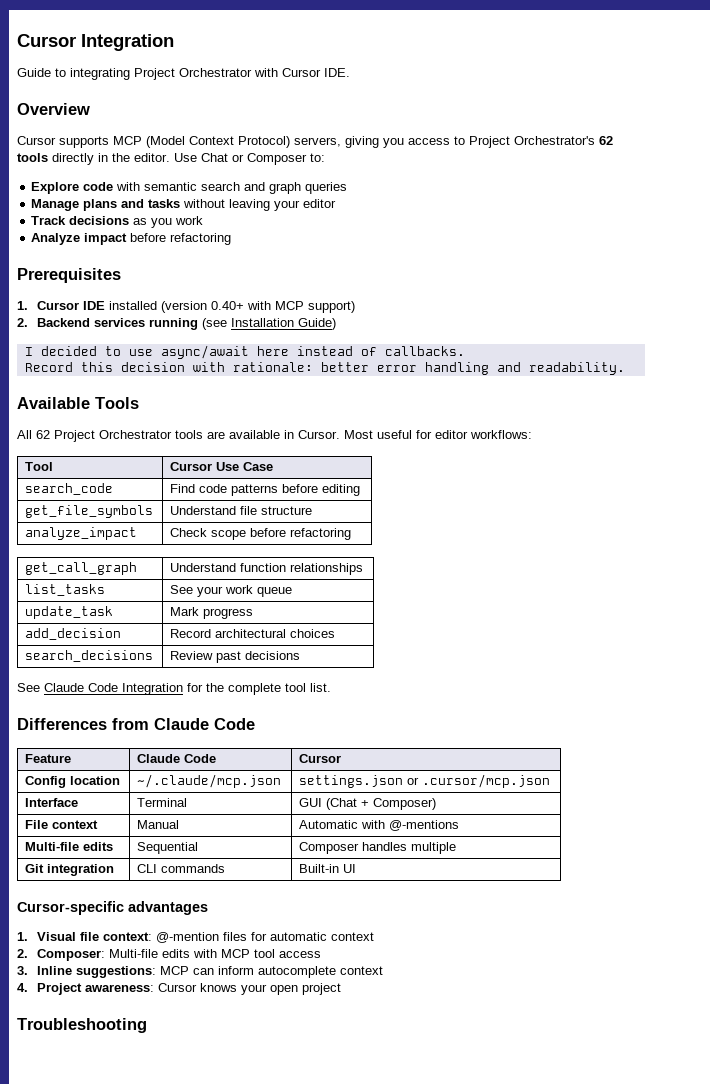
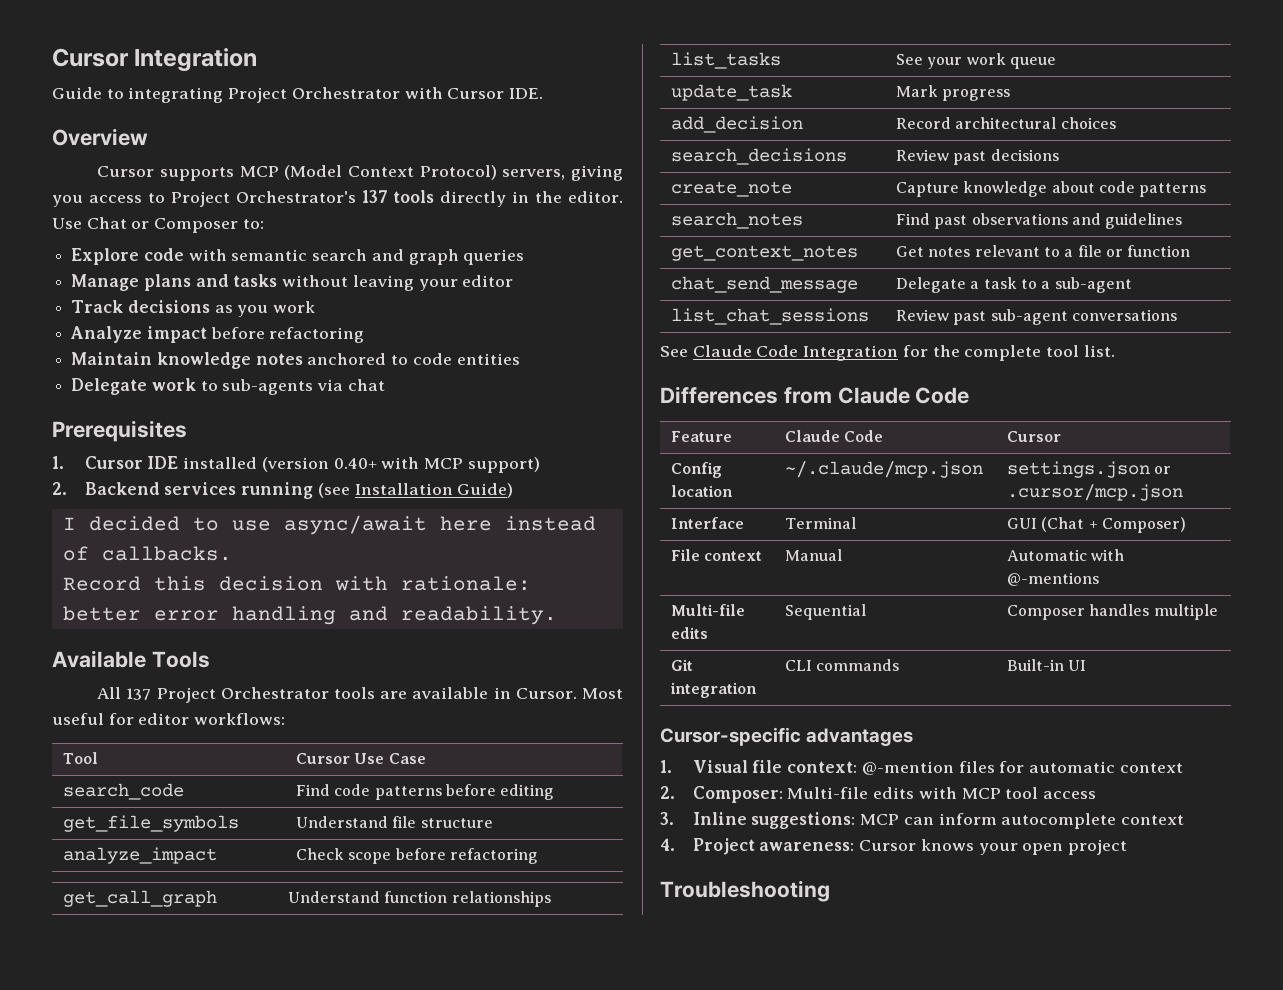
- Cursor supports MCP (Model Context Protocol) servers, giving you access to Project Orchestrator's 62 tools directly in the editor.
+ Cursor supports MCP (Model Context Protocol) servers, giving you access to Project Orchestrator's 137 tools directly in the editor.
+ Maintain knowledge notes anchored to code entities
+ Delegate work to sub-agents via chat
- All 62 Project Orchestrator tools are available in Cursor.
+ All 137 Project Orchestrator tools are available in Cursor.
+ create_note | Capture knowledge about code patterns
+ search_notes | Find past observations and guidelines
+ get_context_notes | Get notes relevant to a file or function
+ chat_send_message | Delegate a task to a sub-agent
+ list_chat_sessions | Review past sub-agent conversations

